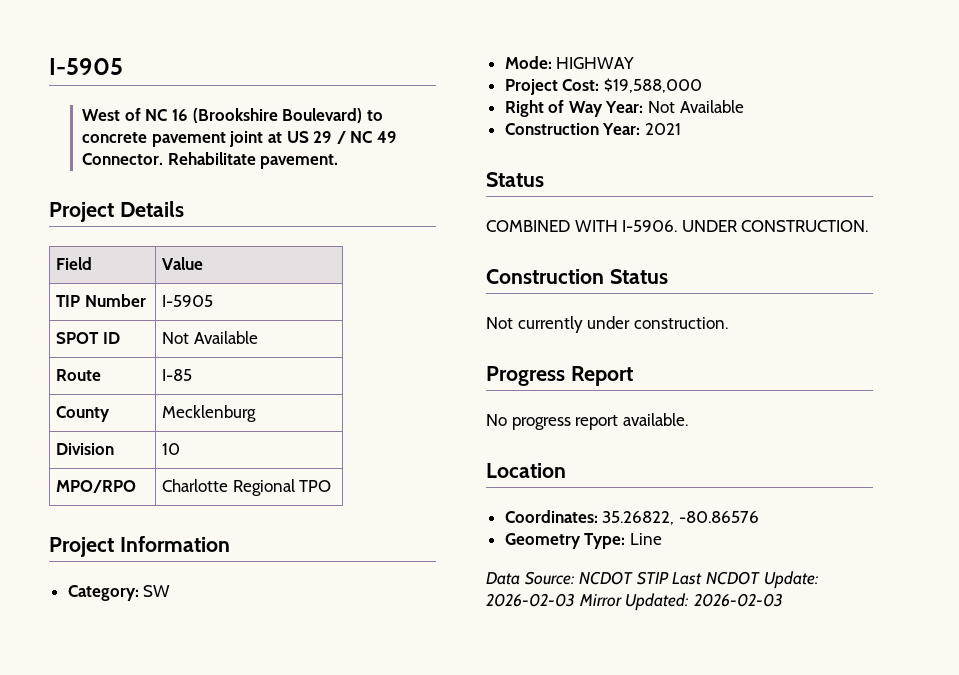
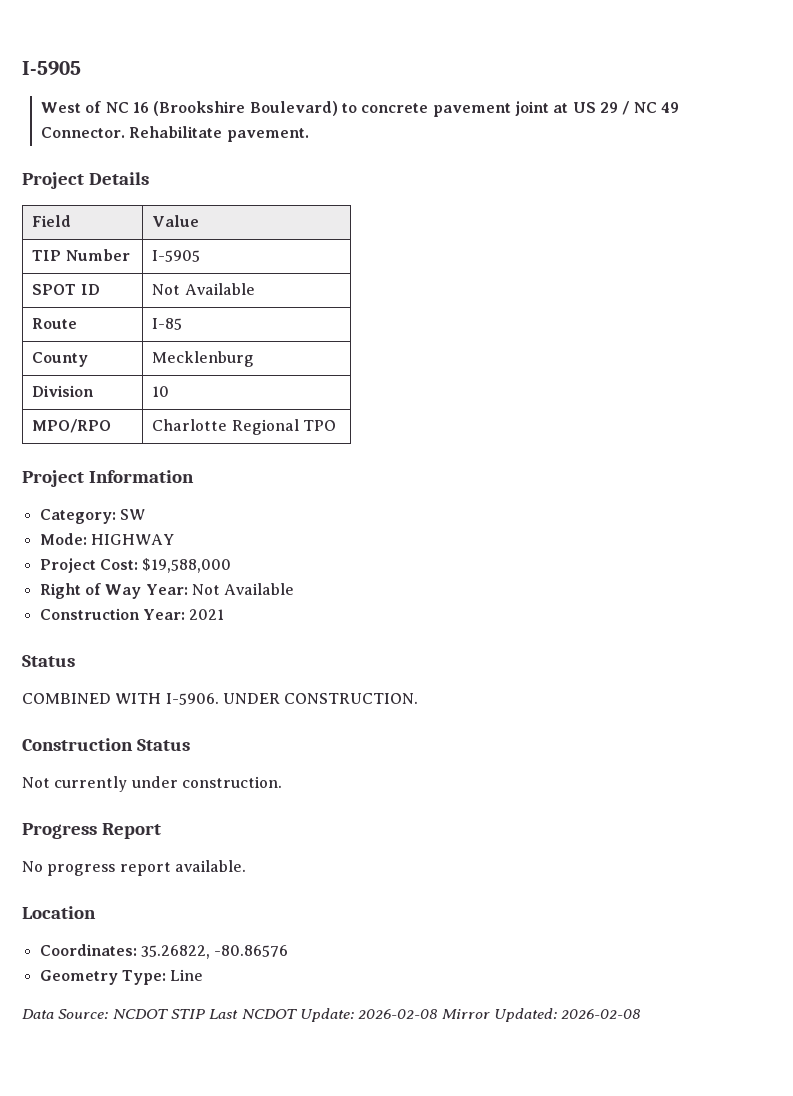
- Data Source: NCDOT STIP Last NCDOT Update: 2026-02-03 Mirror Updated: 2026-02-03
+ Data Source: NCDOT STIP Last NCDOT Update: 2026-02-08 Mirror Updated: 2026-02-08

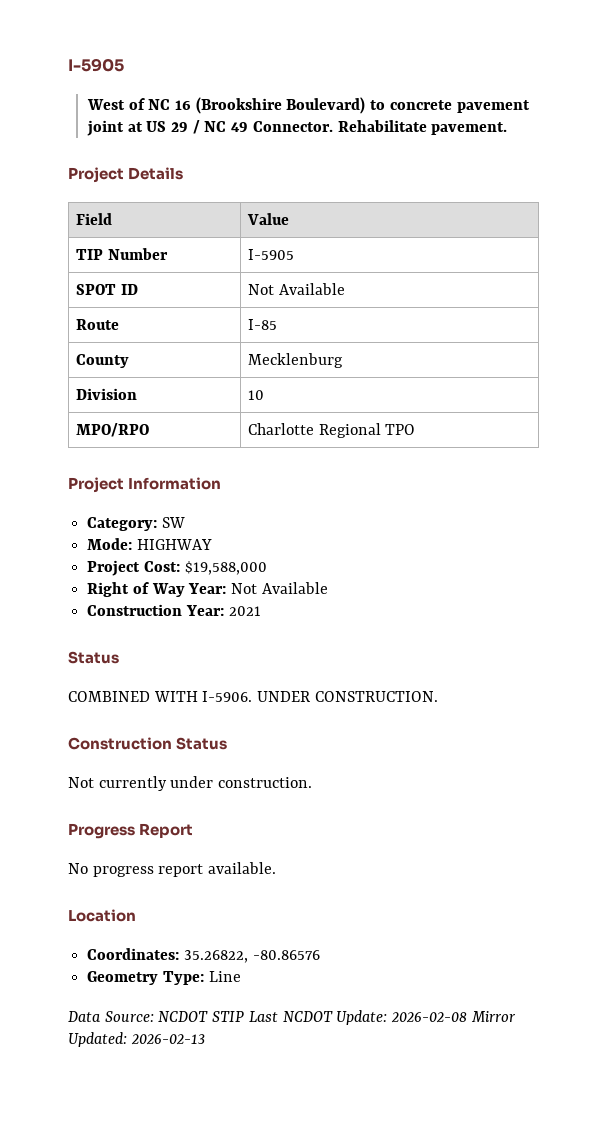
- Data Source: NCDOT STIP Last NCDOT Update: 2026-02-08 Mirror Updated: 2026-02-08
+ Data Source: NCDOT STIP Last NCDOT Update: 2026-02-08 Mirror Updated: 2026-02-13

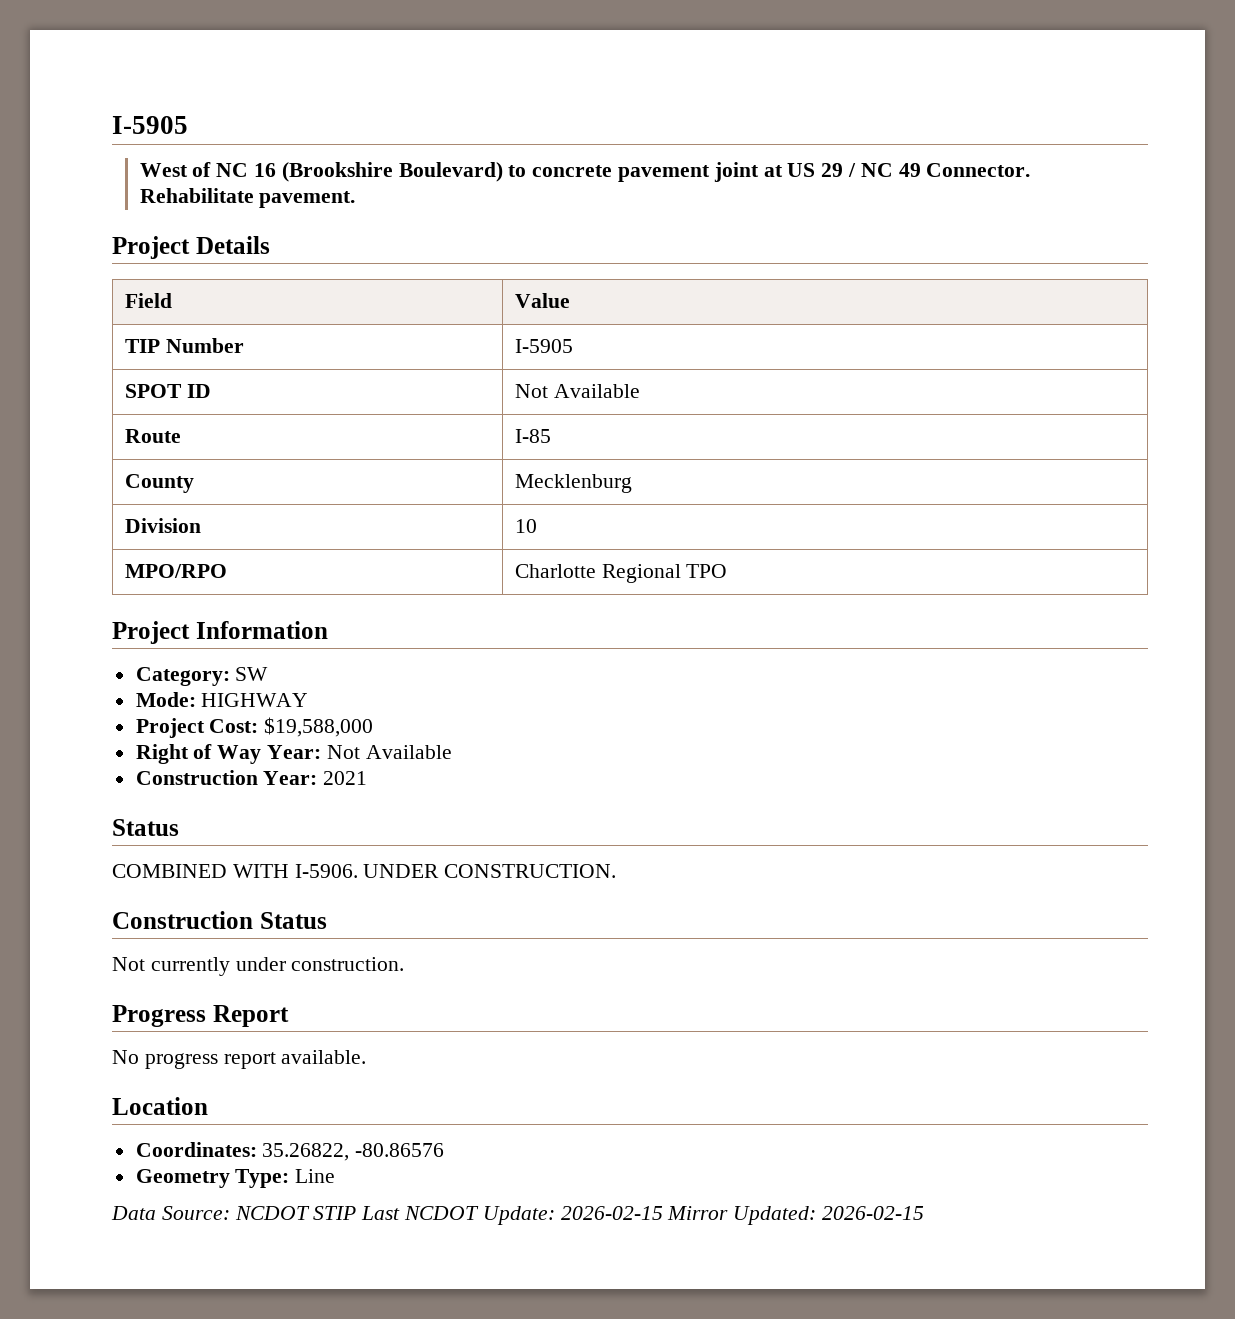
- Data Source: NCDOT STIP Last NCDOT Update: 2026-02-08 Mirror Updated: 2026-02-13
+ Data Source: NCDOT STIP Last NCDOT Update: 2026-02-15 Mirror Updated: 2026-02-15

